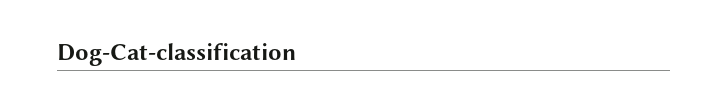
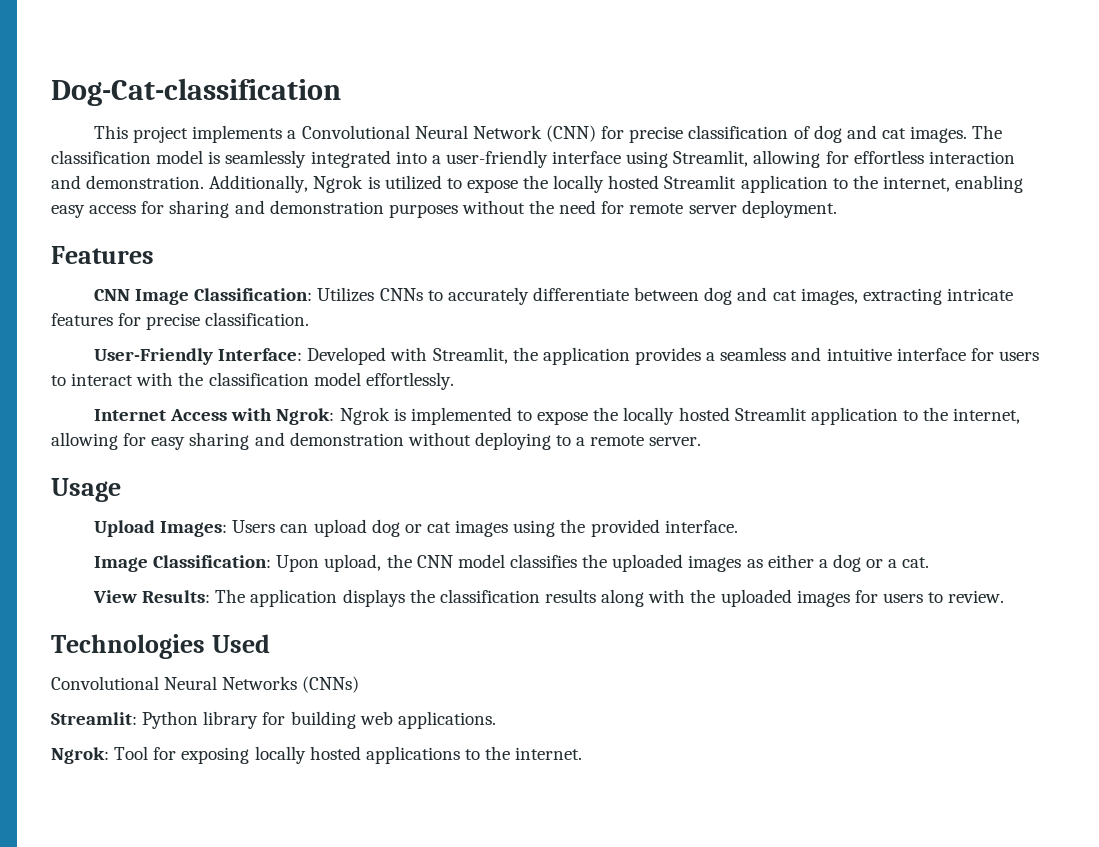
+ This project implements a Convolutional Neural Network (CNN) for precise classification of dog and cat images. The classification model is seamlessly integrated into a user-friendly interface using Streamlit, allowing for effortless interaction and demonstration. Additionally, Ngrok is utilized to expose the locally hosted Streamlit application to the internet, enabling easy access for sharing and demonstration purposes without the need for remote server deployment.
+ Features
+ CNN Image Classification: Utilizes CNNs to accurately differentiate between dog and cat images, extracting intricate features for precise classification.
+ User-Friendly Interface: Developed with Streamlit, the application provides a seamless and intuitive interface for users to interact with the classification model effortlessly.
+ Internet Access with Ngrok: Ngrok is implemented to expose the locally hosted Streamlit application to the internet, allowing for easy sharing and demonstration without deploying to a remote server.
+ Usage
+ Upload Images: Users can upload dog or cat images using the provided interface.
+ Image Classification: Upon upload, the CNN model classifies the uploaded images as either a dog or a cat.
+ View Results: The application displays the classification results along with the uploaded images for users to review.
+ Technologies Used
+ Convolutional Neural Networks (CNNs)
+ Streamlit: Python library for building web applications.
+ Ngrok: Tool for exposing locally hosted applications to the internet.

